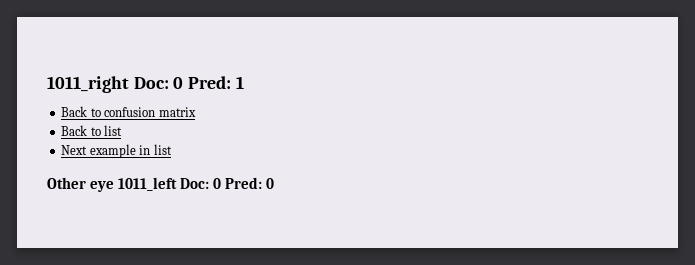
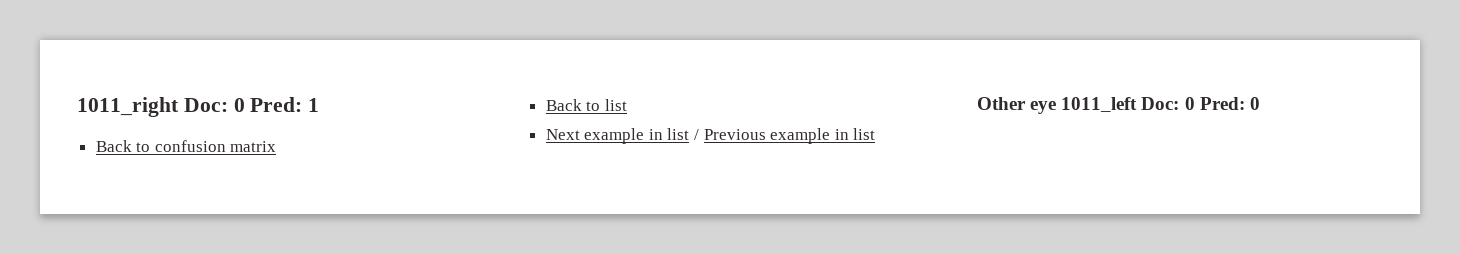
- Next example in list
+ Next example in list / Previous example in list

